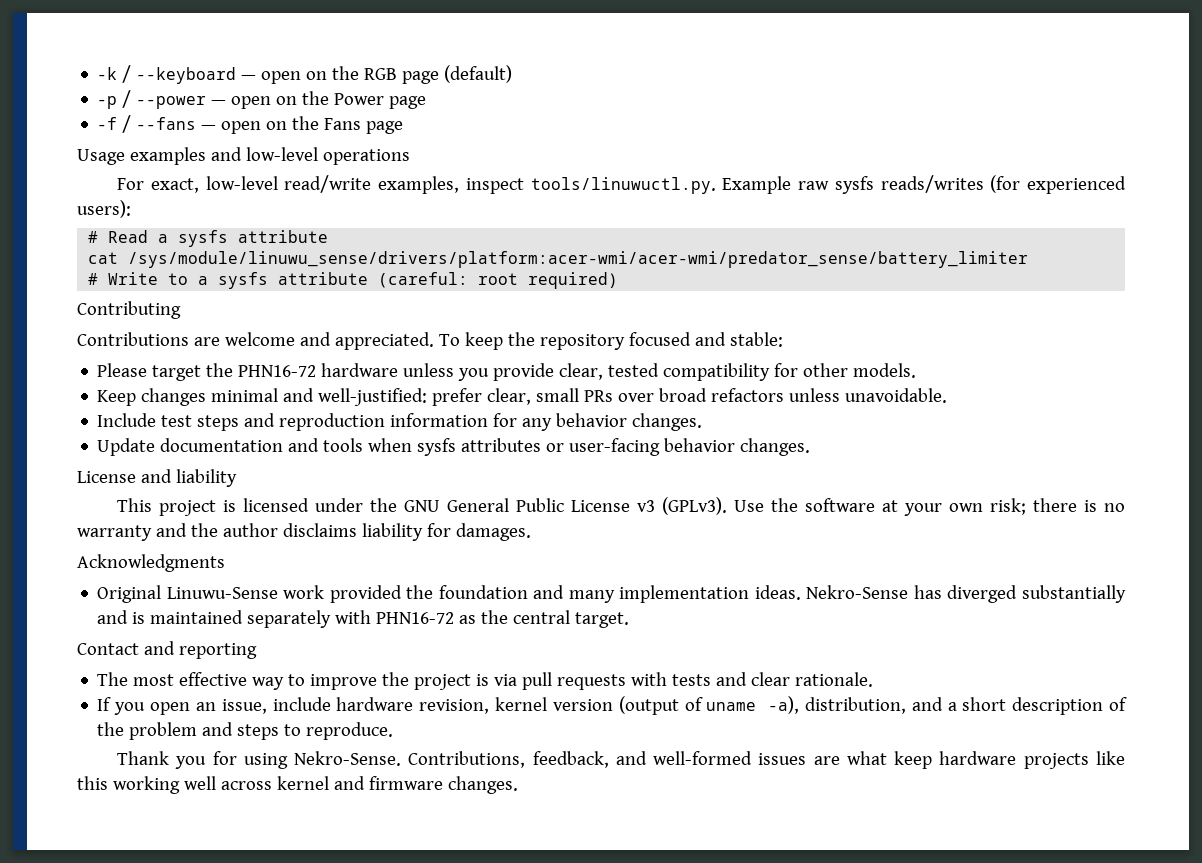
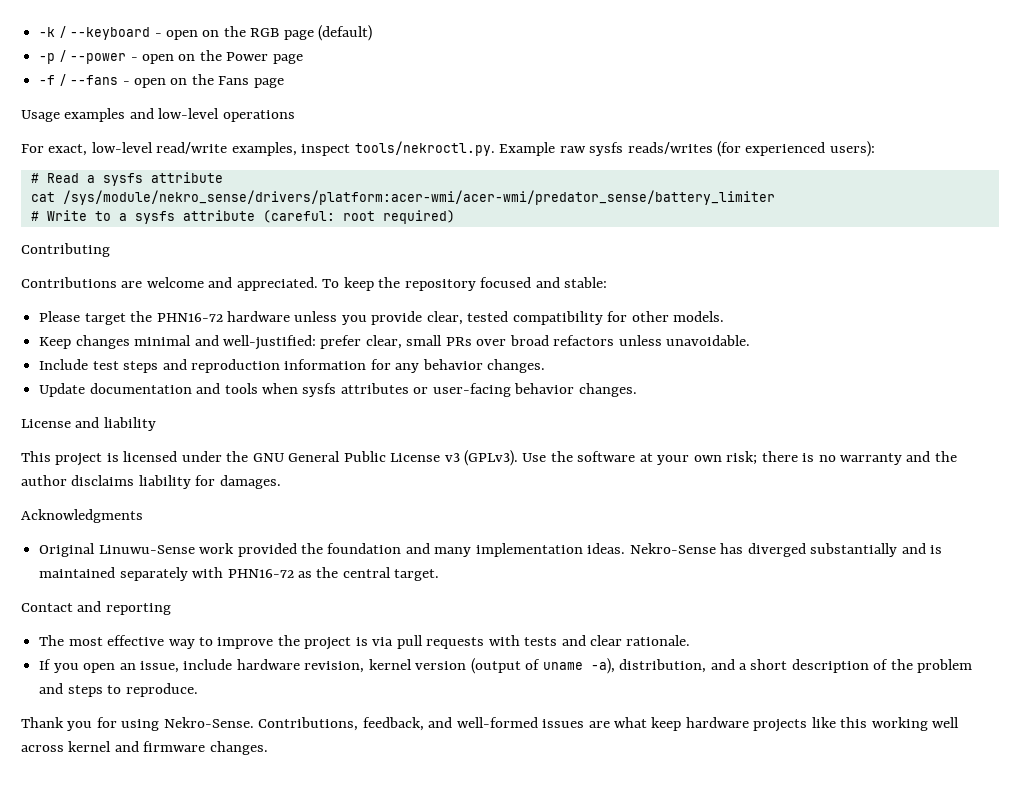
- -k / --keyboard — open on the RGB page (default)
+ -k / --keyboard - open on the RGB page (default)
- -p / --power — open on the Power page
+ -p / --power - open on the Power page
- -f / --fans — open on the Fans page
+ -f / --fans - open on the Fans page
- For exact, low-level read/write examples, inspect tools/linuwuctl.py. Example raw sysfs reads/writes (for experienced users):
+ For exact, low-level read/write examples, inspect tools/nekroctl.py. Example raw sysfs reads/writes (for experienced users):
- cat /sys/module/linuwu_sense/drivers/platform:acer-wmi/acer-wmi/predator_sense/battery_limiter
+ cat /sys/module/nekro_sense/drivers/platform:acer-wmi/acer-wmi/predator_sense/battery_limiter

